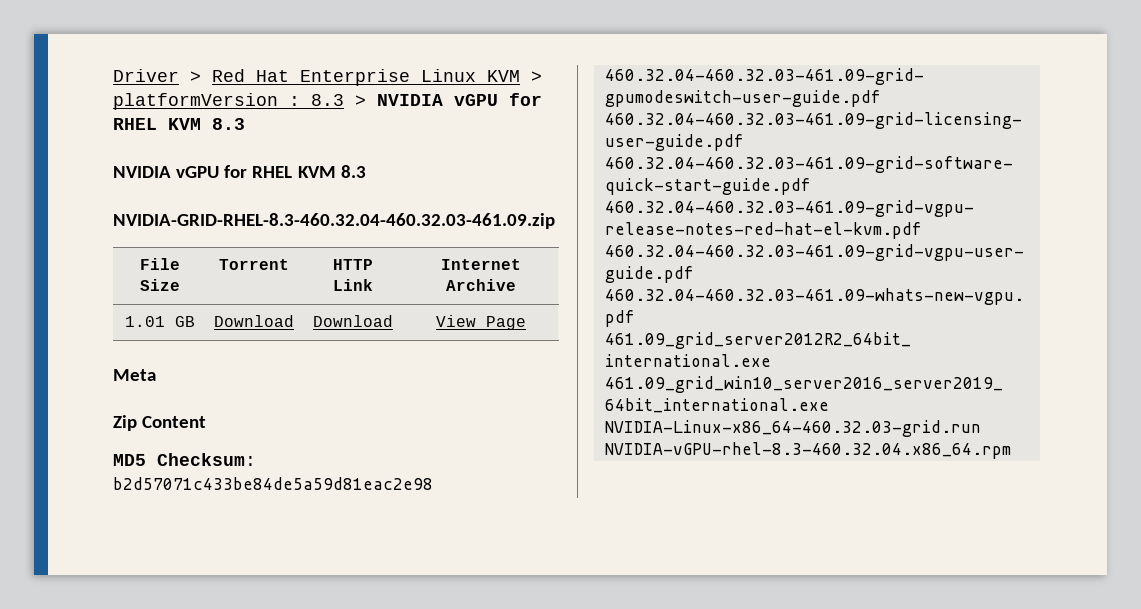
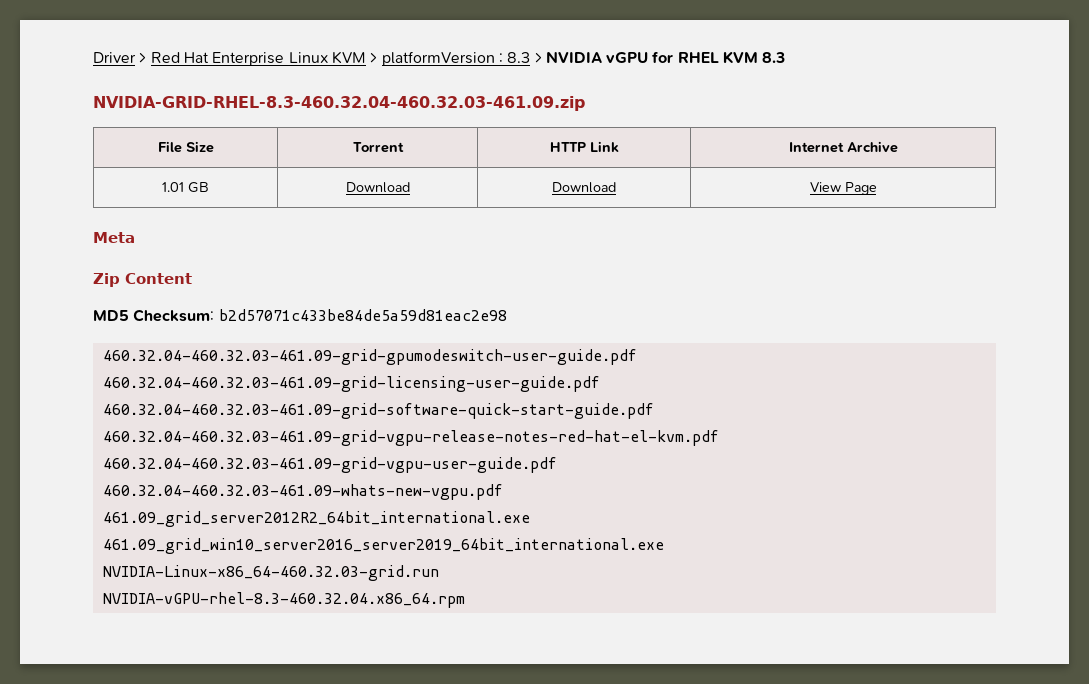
  Driver > Red Hat Enterprise Linux KVM > platformVersion : 8.3 > NVIDIA vGPU for RHEL KVM 8.3
- NVIDIA vGPU for RHEL KVM 8.3

